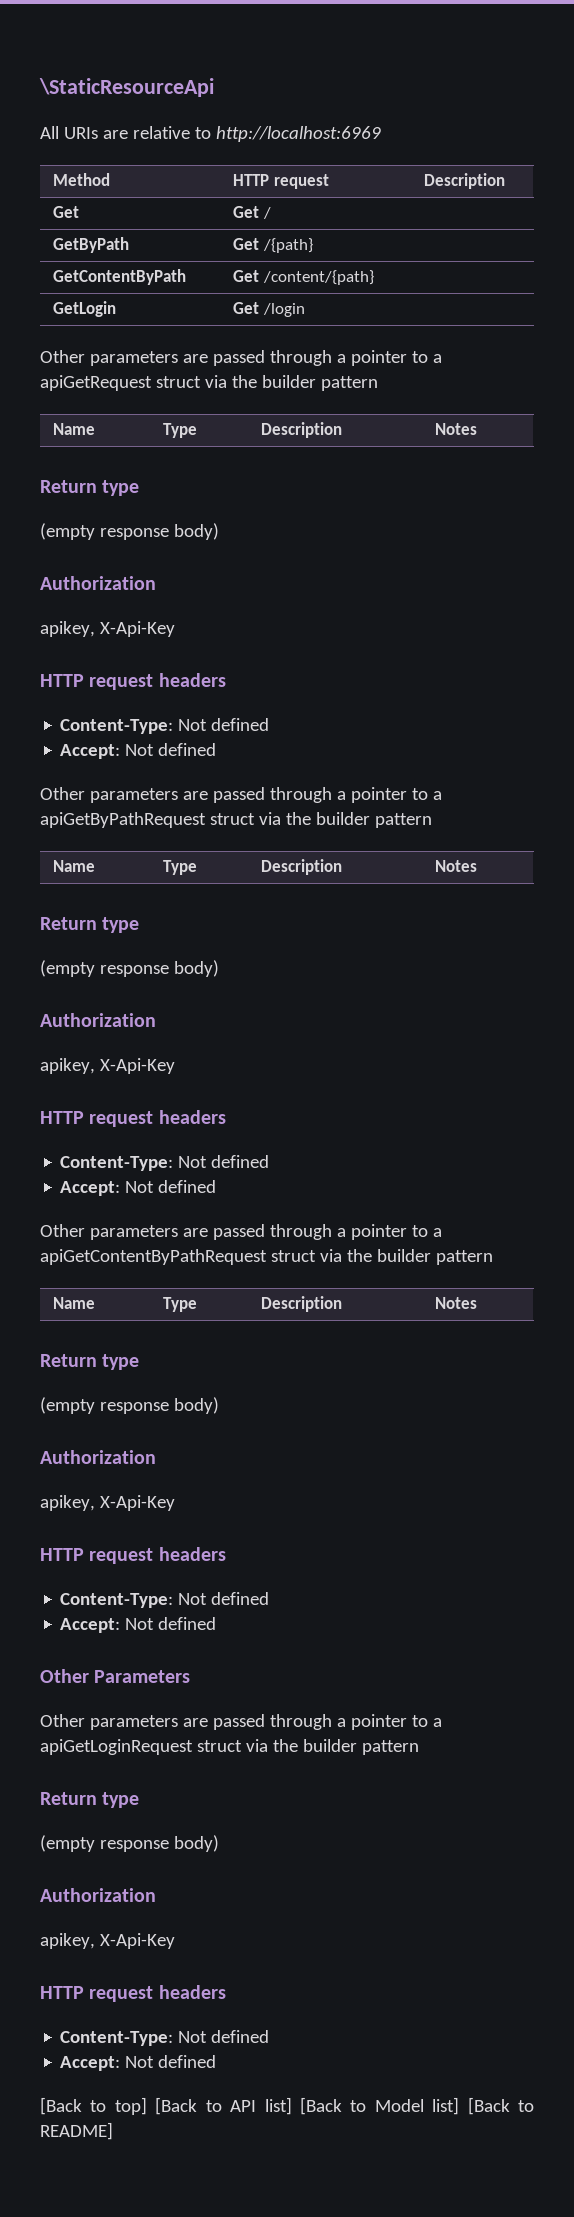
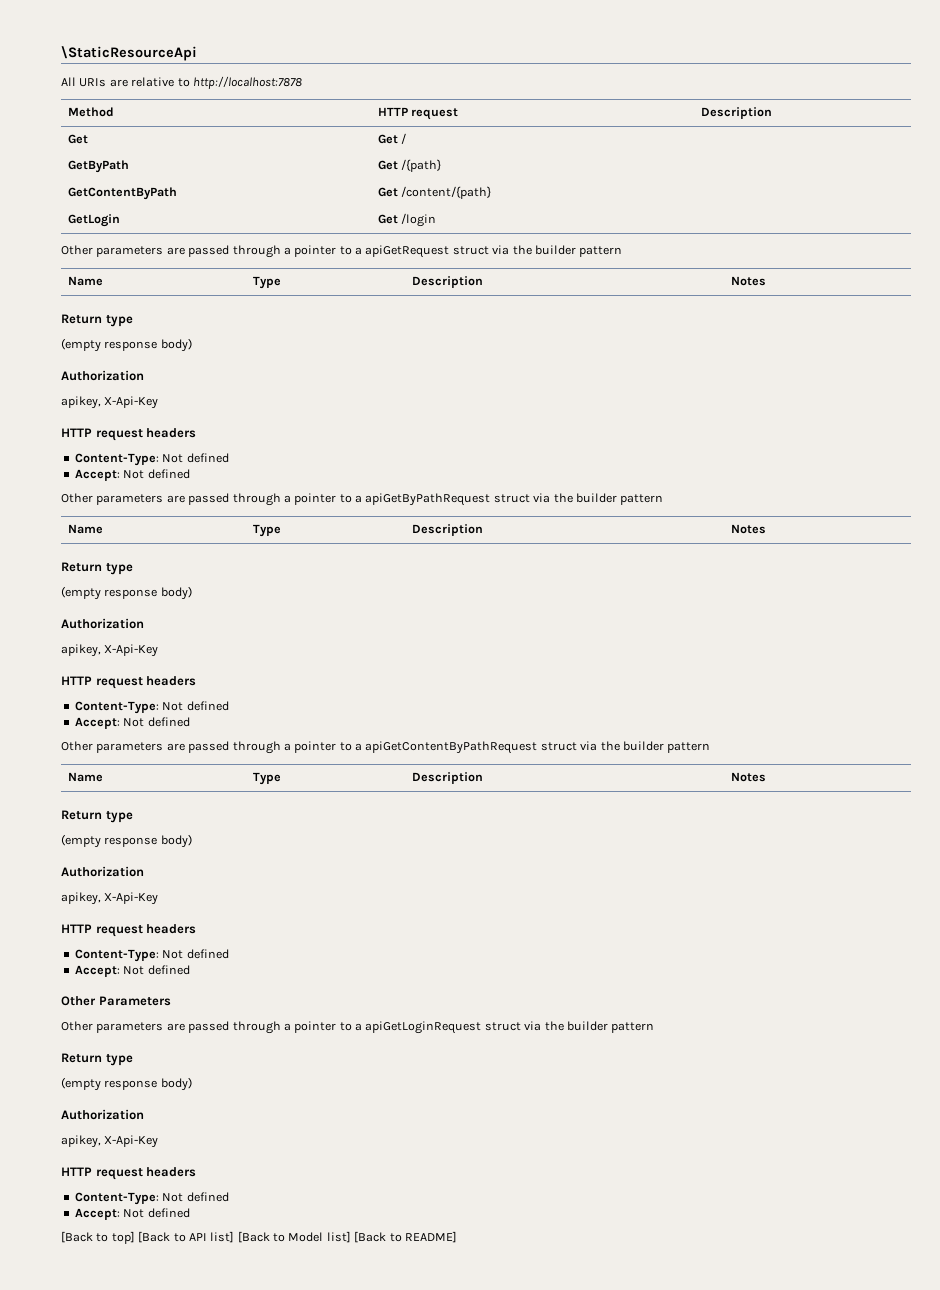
- All URIs are relative to http://localhost:6969
+ All URIs are relative to http://localhost:7878

